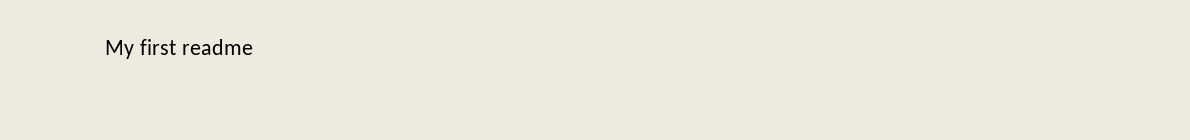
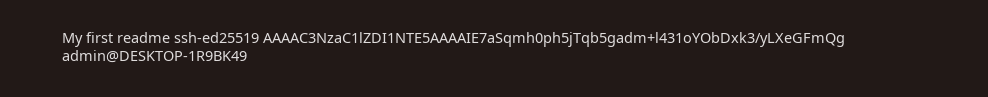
- My first readme
+ My first readme ssh-ed25519 AAAAC3NzaC1lZDI1NTE5AAAAIE7aSqmh0ph5jTqb5gadm+l431oYObDxk3/yLXeGFmQg admin@DESKTOP-1R9BK49

